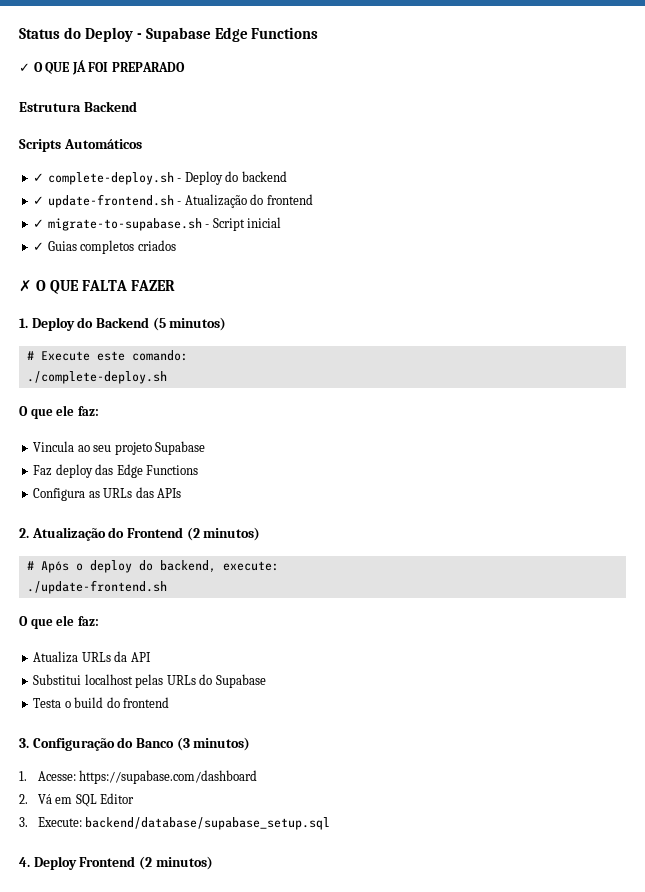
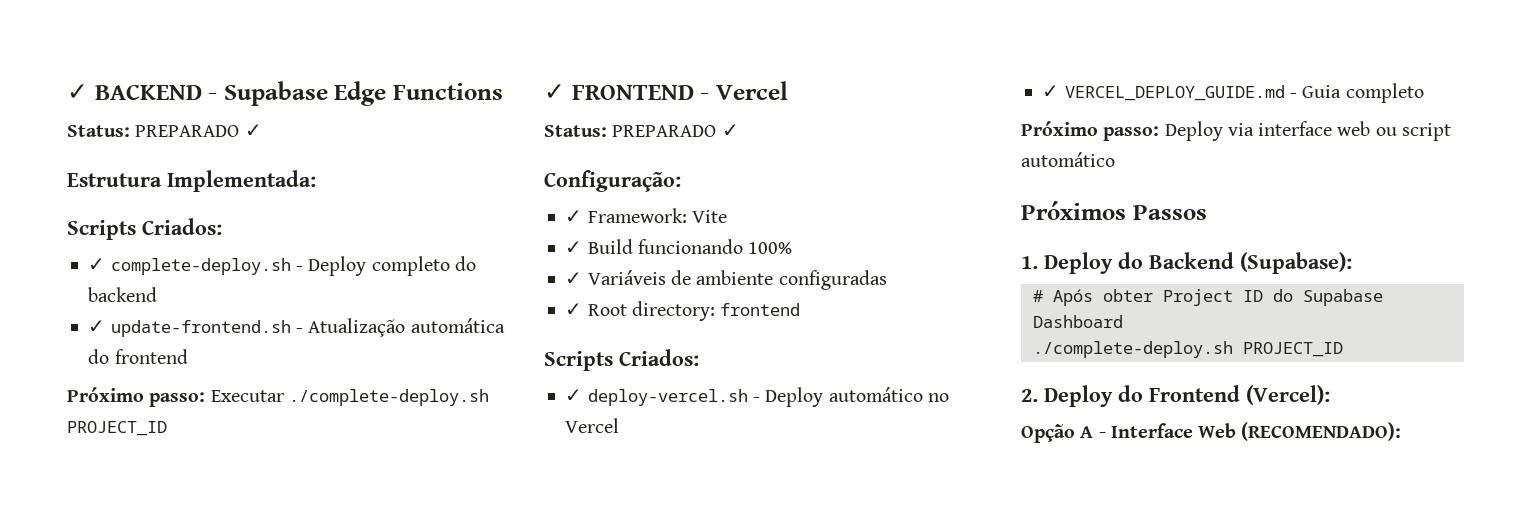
- Status do Deploy - Supabase Edge Functions
- ✓ O QUE JÁ FOI PREPARADO
+ ✓ BACKEND - Supabase Edge Functions
+ Status: PREPARADO ✓
- Estrutura Backend
- Scripts Automáticos
+ Estrutura Implementada:
+ Scripts Criados:
- ✓ complete-deploy.sh - Deploy do backend
+ ✓ complete-deploy.sh - Deploy completo do backend
- ✓ update-frontend.sh - Atualização do frontend
- ✓ migrate-to-supabase.sh - Script inicial
- ✓ Guias completos criados
- ✗ O QUE FALTA FAZER
- 1. Deploy do Backend (5 minutos)
- # Execute este comando:
- ./complete-deploy.sh
- O que ele faz:
- Vincula ao seu projeto Supabase
- Faz deploy das Edge Functions
- Configura as URLs das APIs
- 2. Atualização do Frontend (2 minutos)
- # Após o deploy do backend, execute:
- ./update-frontend.sh
- O que ele faz:
- Atualiza URLs da API
- Substitui localhost pelas URLs do Supabase
- Testa o build do frontend
- 3. Configuração do Banco (3 minutos)
- 1. Acesse: https://supabase.com/dashboard
- 2. Vá em SQL Editor
- 3. Execute: backend/database/supabase_setup.sql
- 4. Deploy Frontend (2 minutos)
+ ✓ update-frontend.sh - Atualização automática do frontend
+ Próximo passo: Executar ./complete-deploy.sh PROJECT_ID
+ ✓ FRONTEND - Vercel
+ Status: PREPARADO ✓
+ Configuração:
+ ✓ Framework: Vite
+ ✓ Build funcionando 100%
+ ✓ Variáveis de ambiente configuradas
+ ✓ Root directory: frontend
+ Scripts Criados:
+ ✓ deploy-vercel.sh - Deploy automático no Vercel
+ ✓ VERCEL_DEPLOY_GUIDE.md - Guia completo
+ Próximo passo: Deploy via interface web ou script automático
+ Próximos Passos
+ 1. Deploy do Backend (Supabase):
+ # Após obter Project ID do Supabase Dashboard
+ ./complete-deploy.sh PROJECT_ID
+ 2. Deploy do Frontend (Vercel):
+ Opção A - Interface Web (RECOMENDADO):

